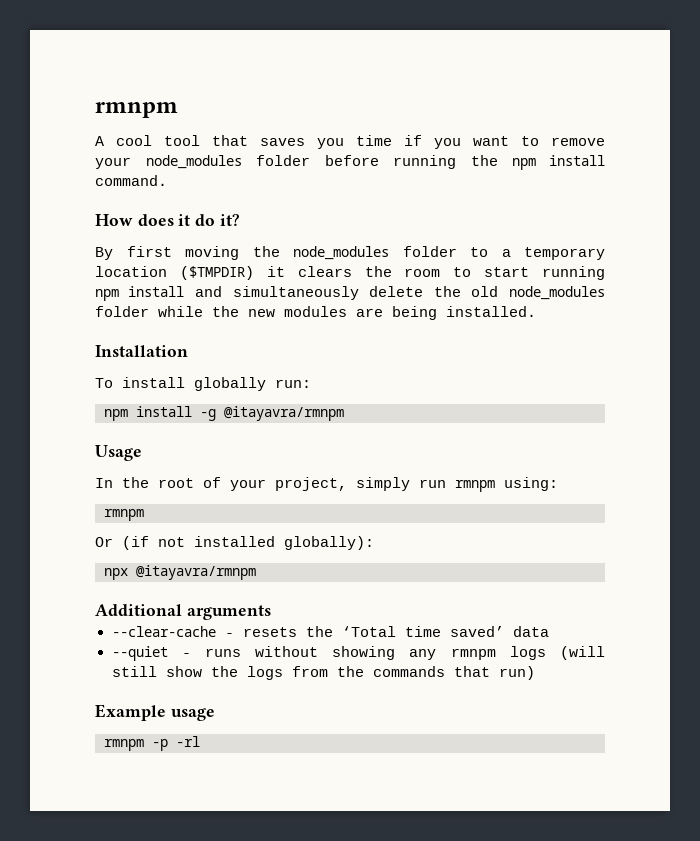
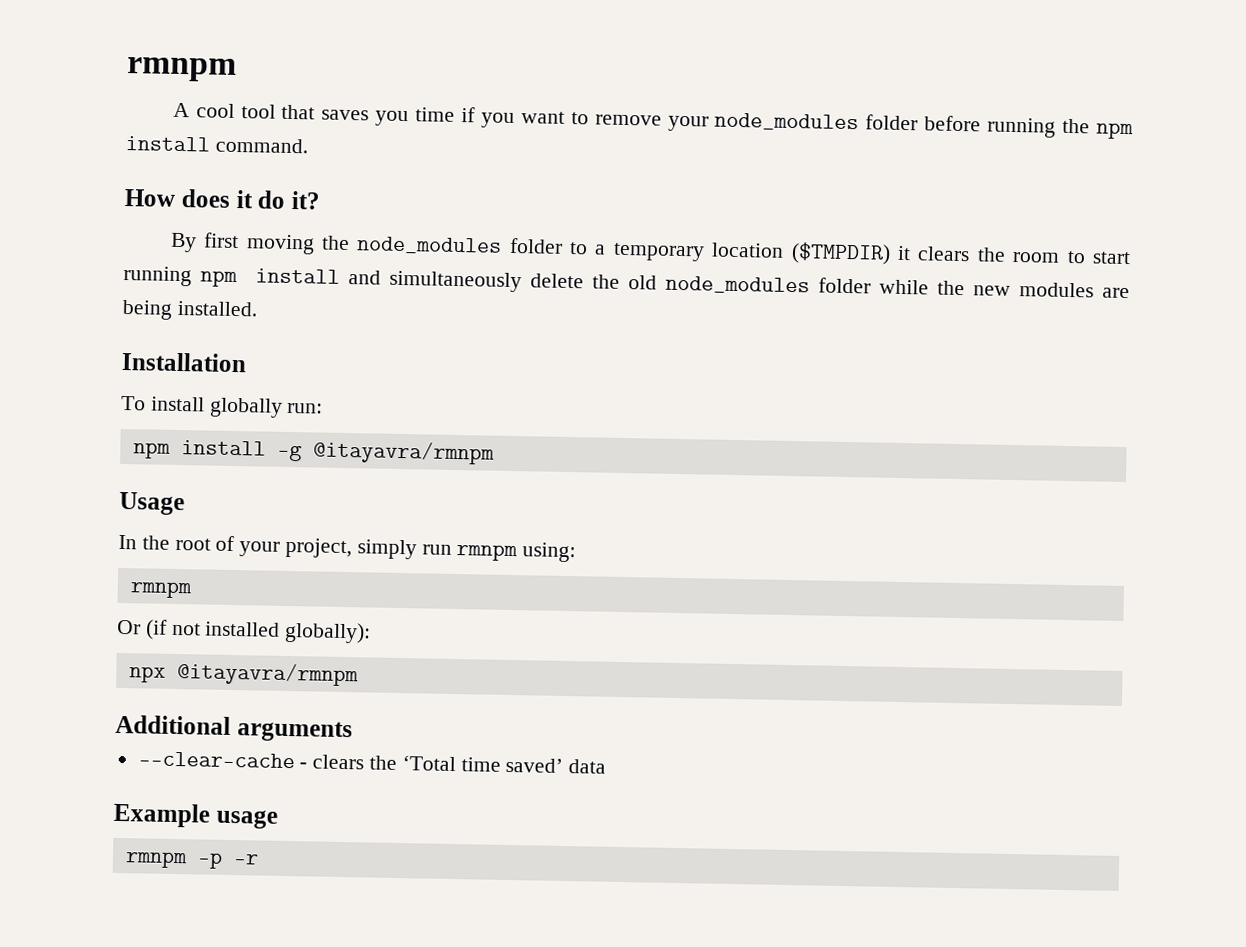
- --clear-cache - resets the ‘Total time saved’ data
+ --clear-cache - clears the ‘Total time saved’ data
- --quiet - runs without showing any rmnpm logs (will still show the logs from the commands that run)
- rmnpm -p -rl
+ rmnpm -p -r

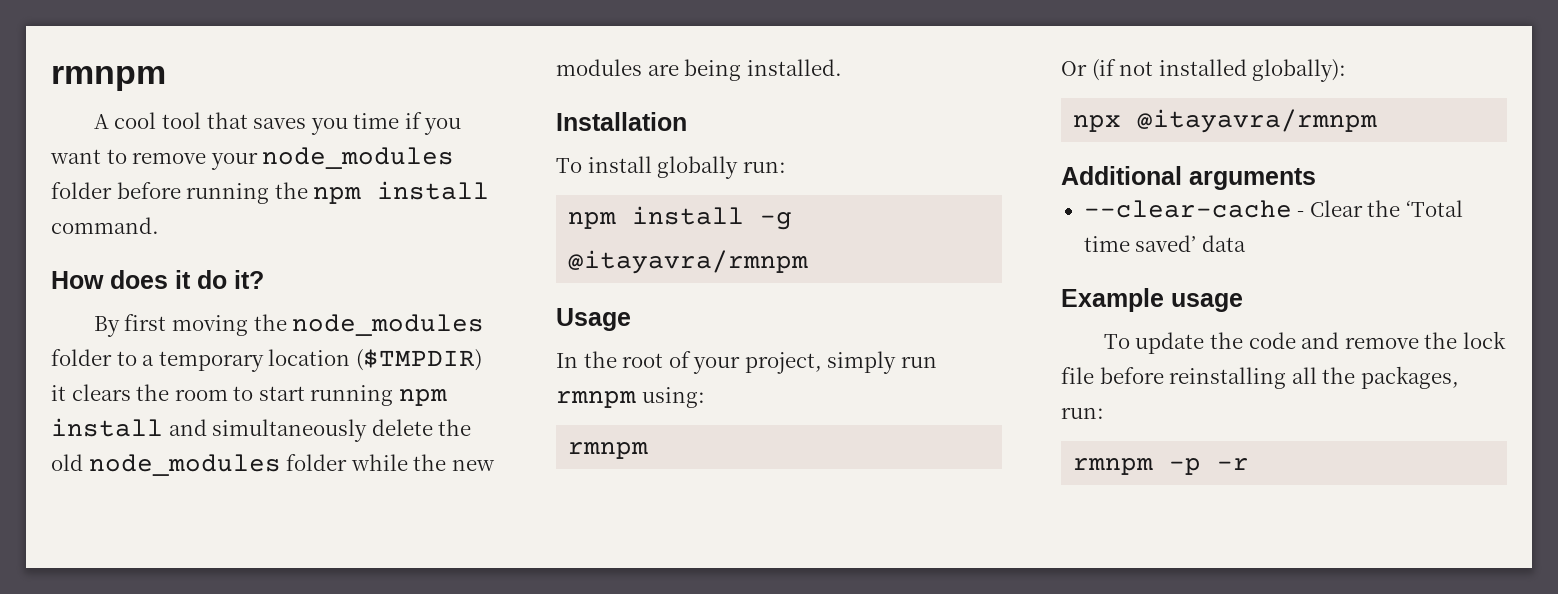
- --clear-cache - clears the ‘Total time saved’ data
+ --clear-cache - Clear the ‘Total time saved’ data
+ To update the code and remove the lock file before reinstalling all the packages, run:

